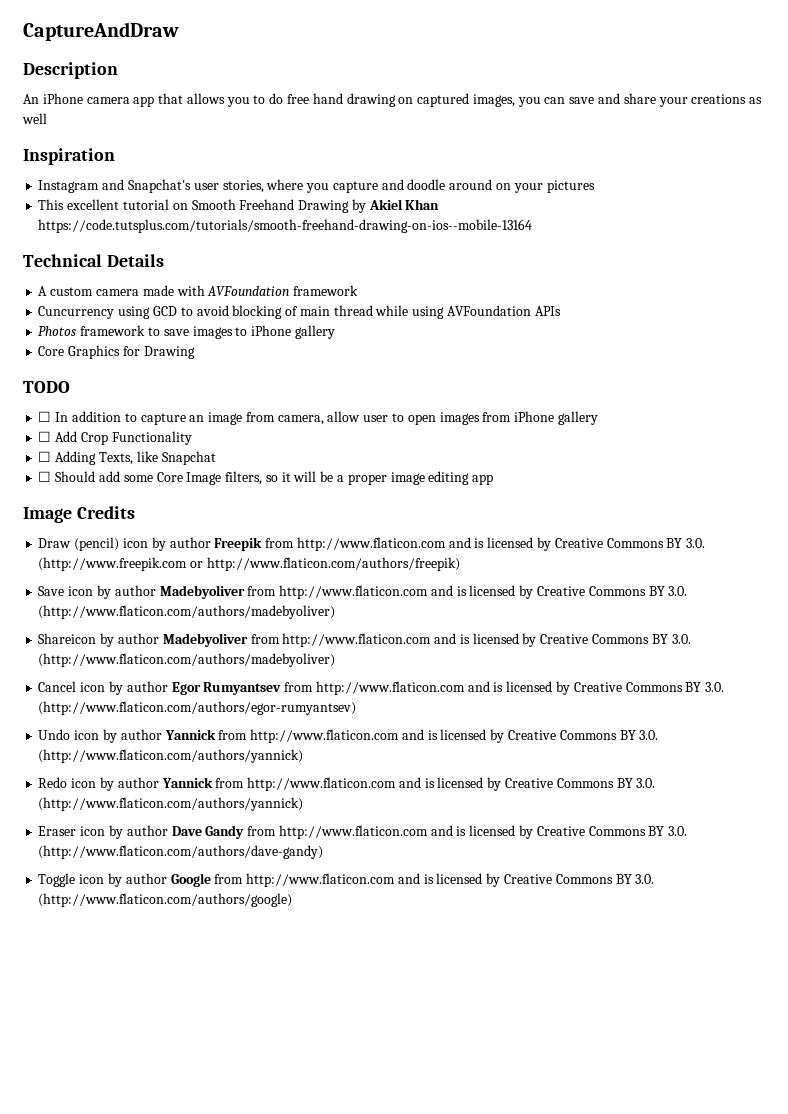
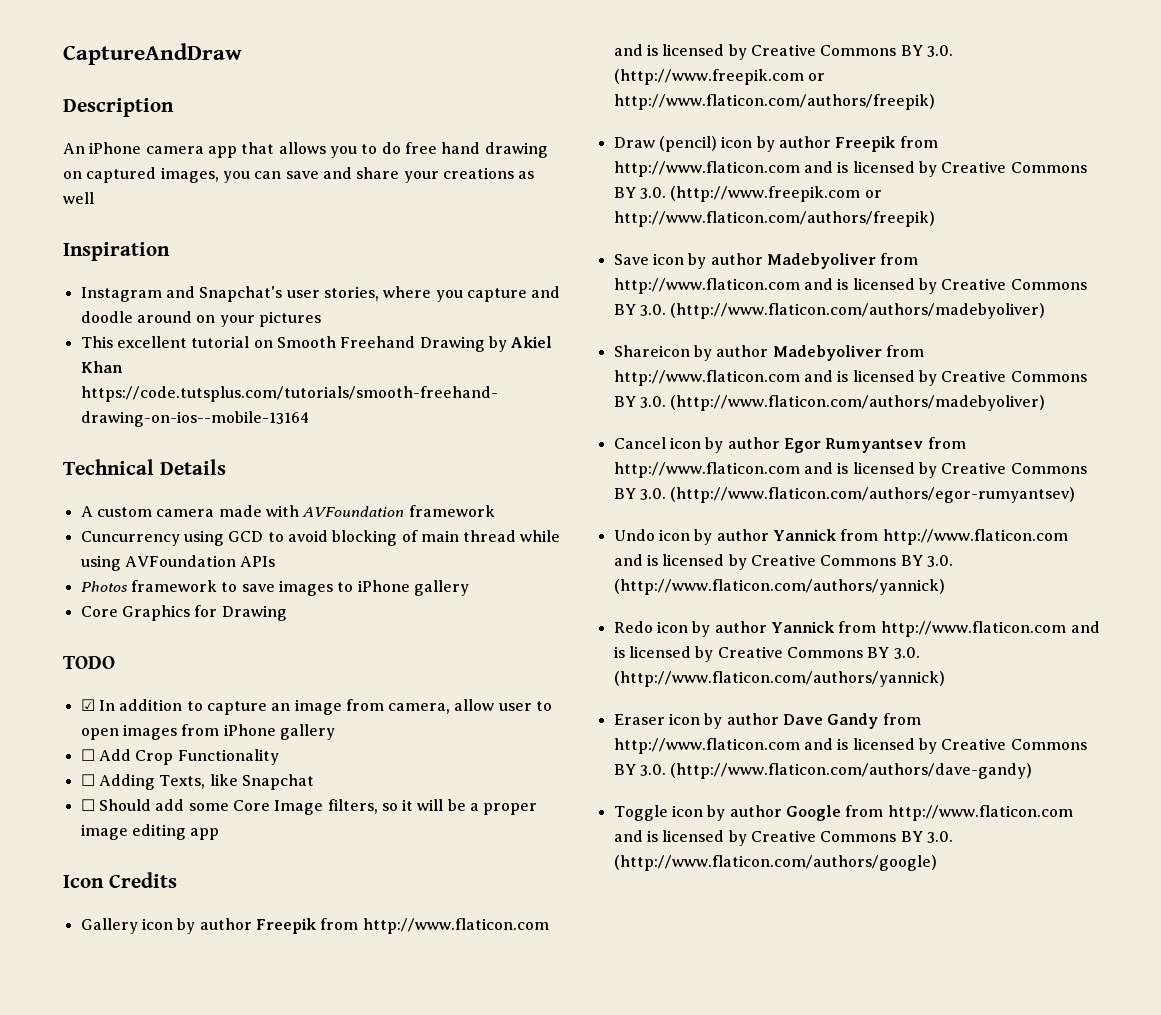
- ☐ In addition to capture an image from camera, allow user to open images from iPhone gallery
+ ☑ In addition to capture an image from camera, allow user to open images from iPhone gallery
- Image Credits
+ Icon Credits
+ Gallery icon by author Freepik from http://www.flaticon.com and is licensed by Creative Commons BY 3.0. (http://www.freepik.com or http://www.flaticon.com/authors/freepik)

